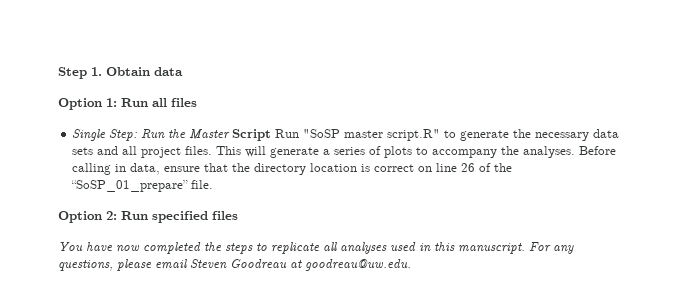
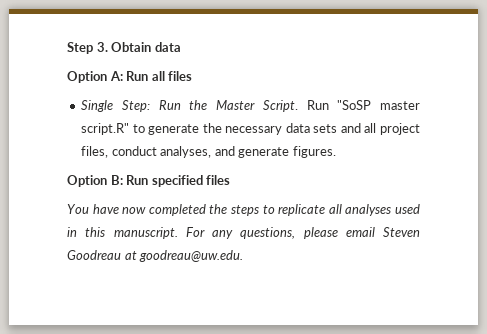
- Step 1. Obtain data
+ Step 3. Obtain data
- Option 1: Run all files
+ Option A: Run all files
- Single Step: Run the Master Script Run "SoSP master script.R" to generate the necessary data sets and all project files. This will generate a series of plots to accompany the analyses. Before calling in data, ensure that the directory location is correct on line 26 of the “SoSP_01_prepare” file.
- Option 2: Run specified files
+ Single Step: Run the Master Script. Run "SoSP master script.R" to generate the necessary data sets and all project files, conduct analyses, and generate figures.
+ Option B: Run specified files

